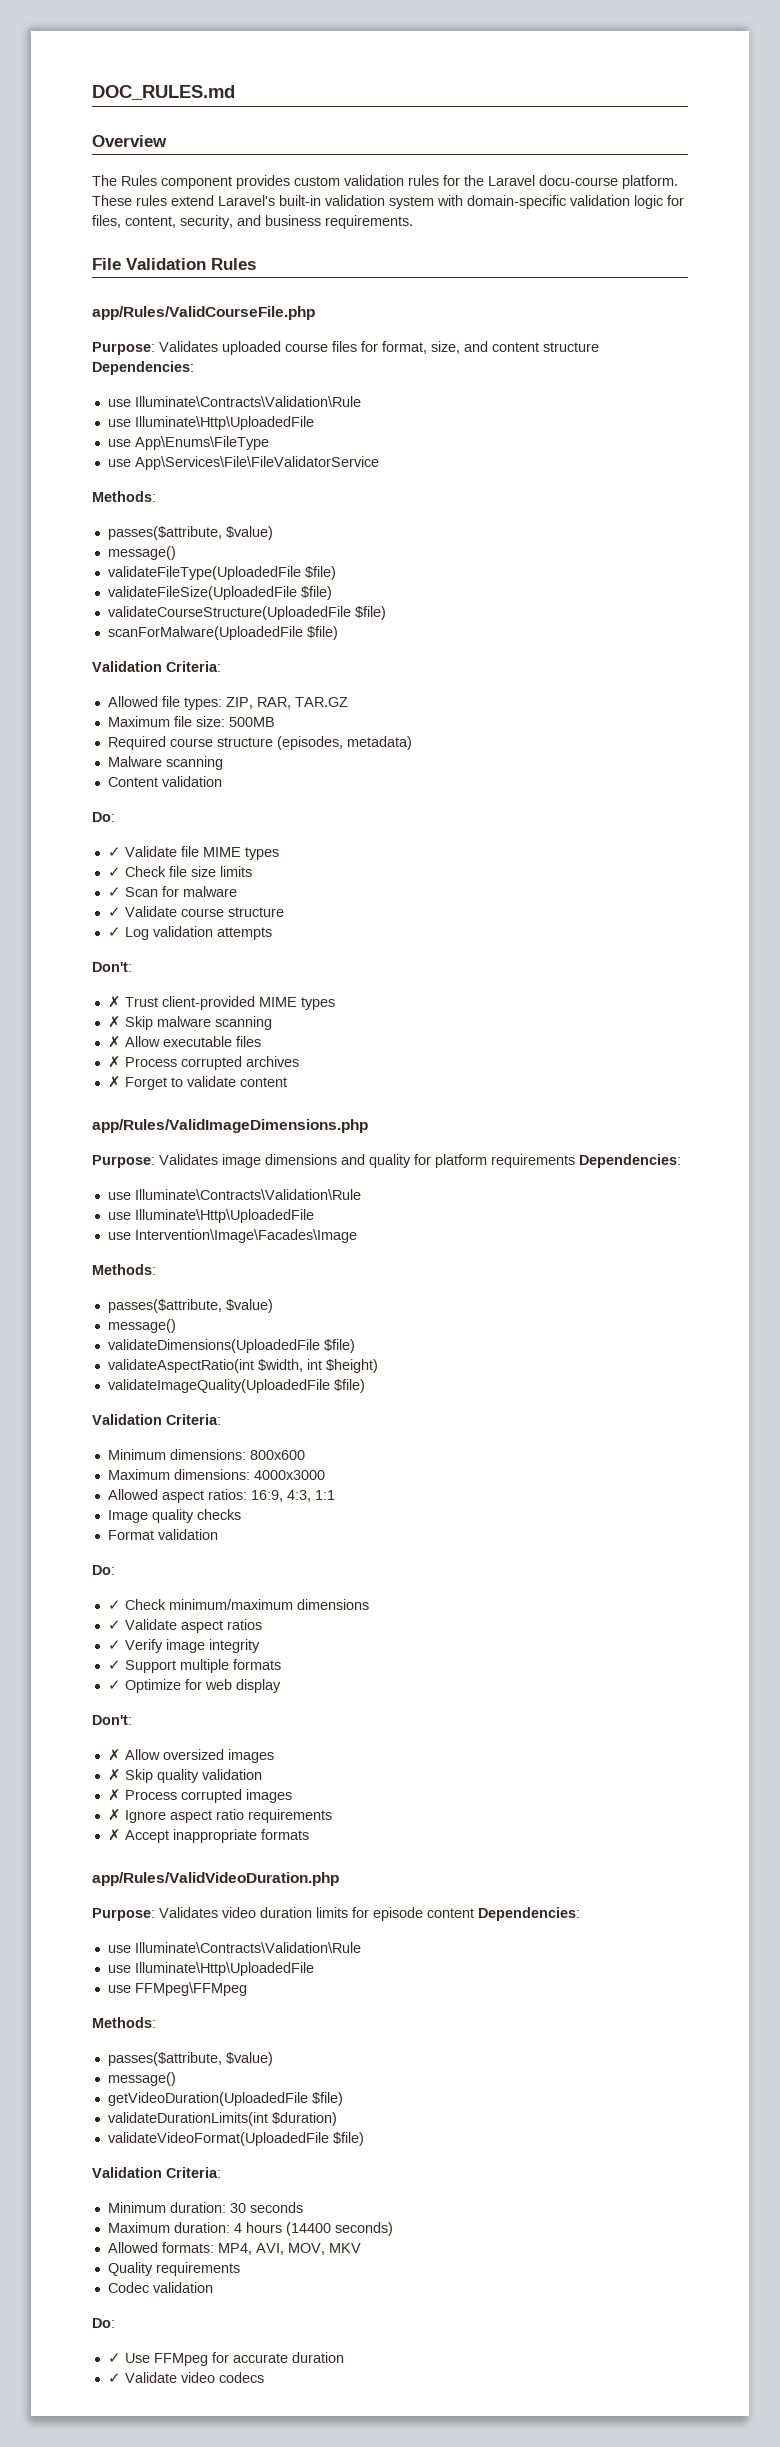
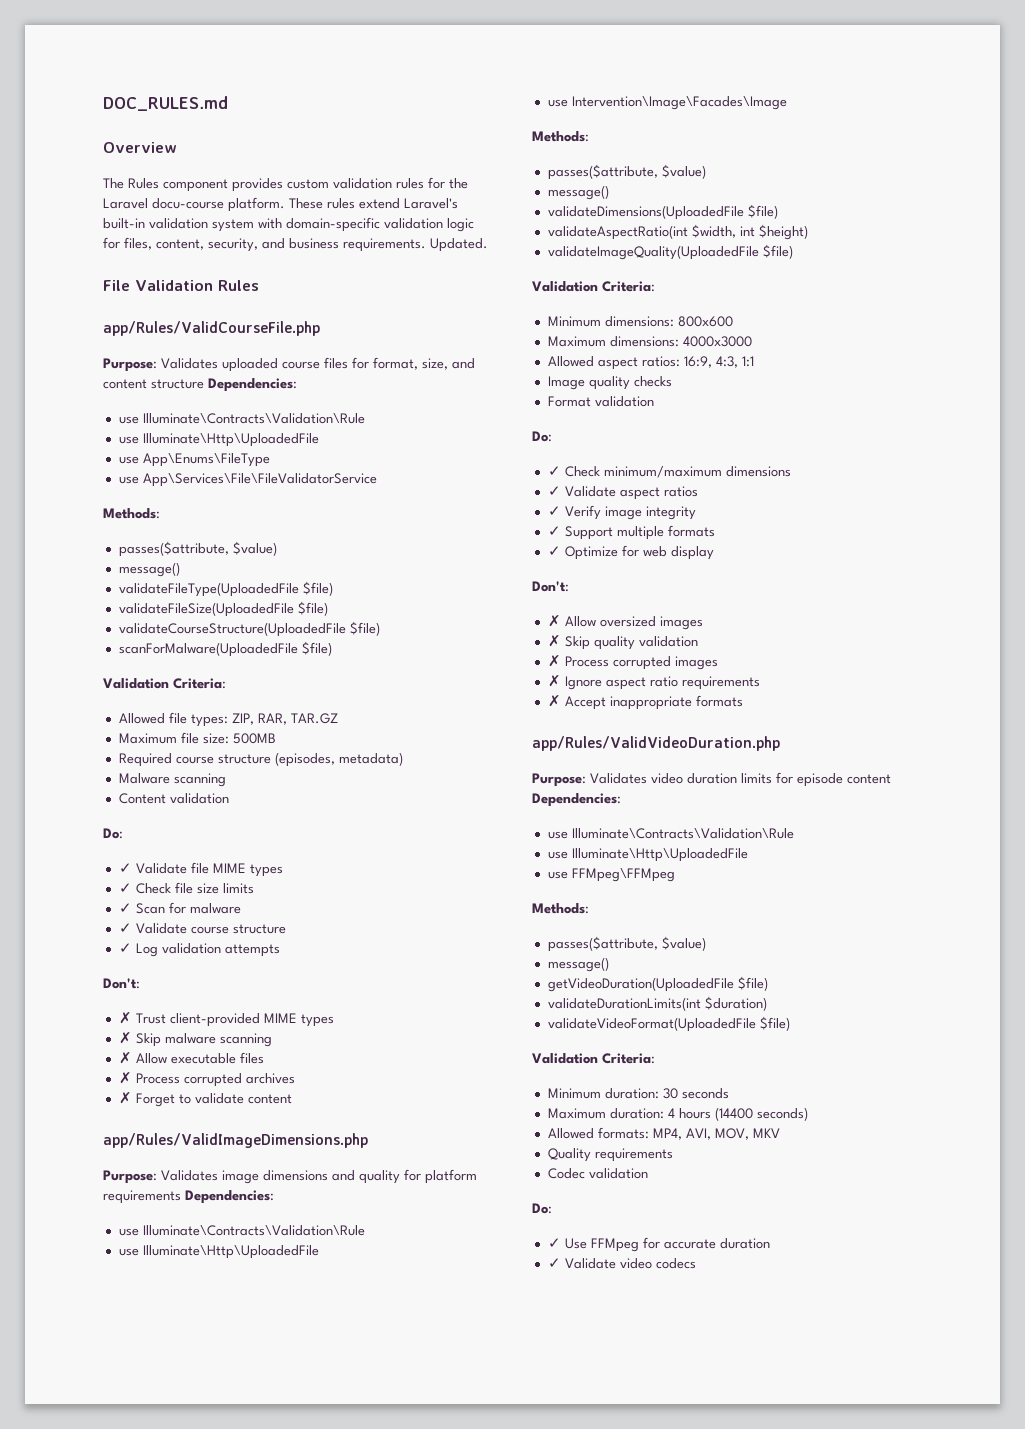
+ Updated.

